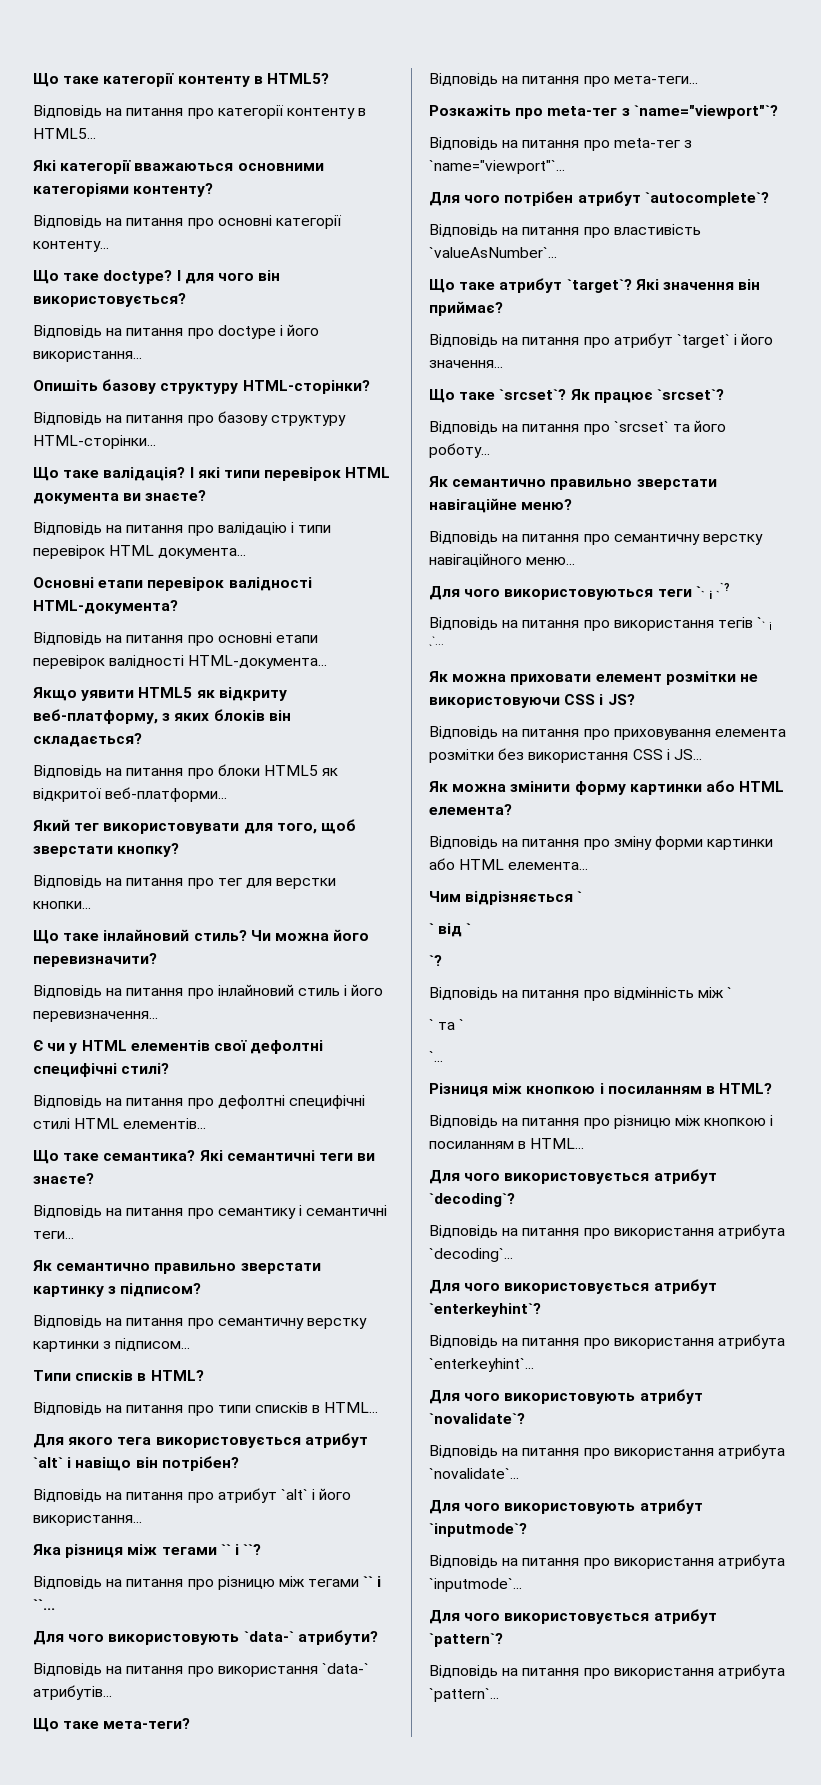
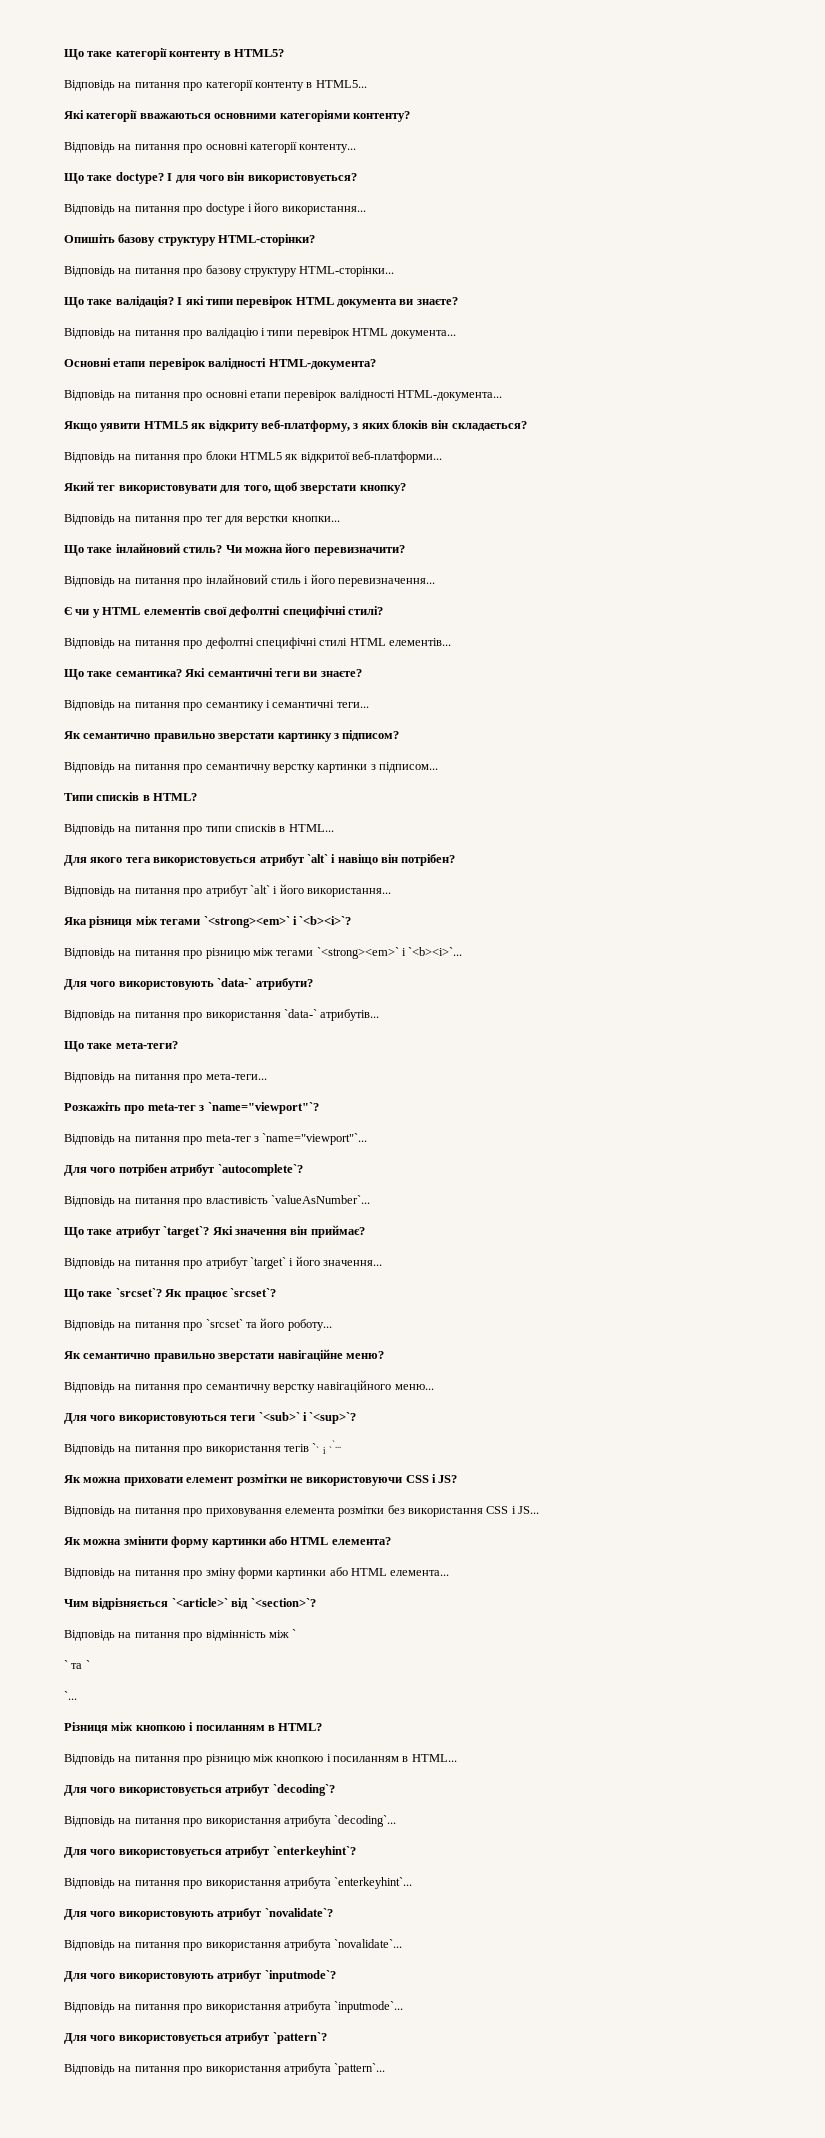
- Яка різниця між тегами `` і ``?
+ Яка різниця між тегами `<strong><em>` і `<b><i>`?
- Відповідь на питання про різницю між тегами `` і ``...
+ Відповідь на питання про різницю між тегами `<strong><em>` і `<b><i>`...
- Для чого використовуються теги `` і ``?
+ Для чого використовуються теги `<sub>` і `<sup>`?
- Чим відрізняється `
- ` від `
- `?
+ Чим відрізняється `<article>` від `<section>`?

